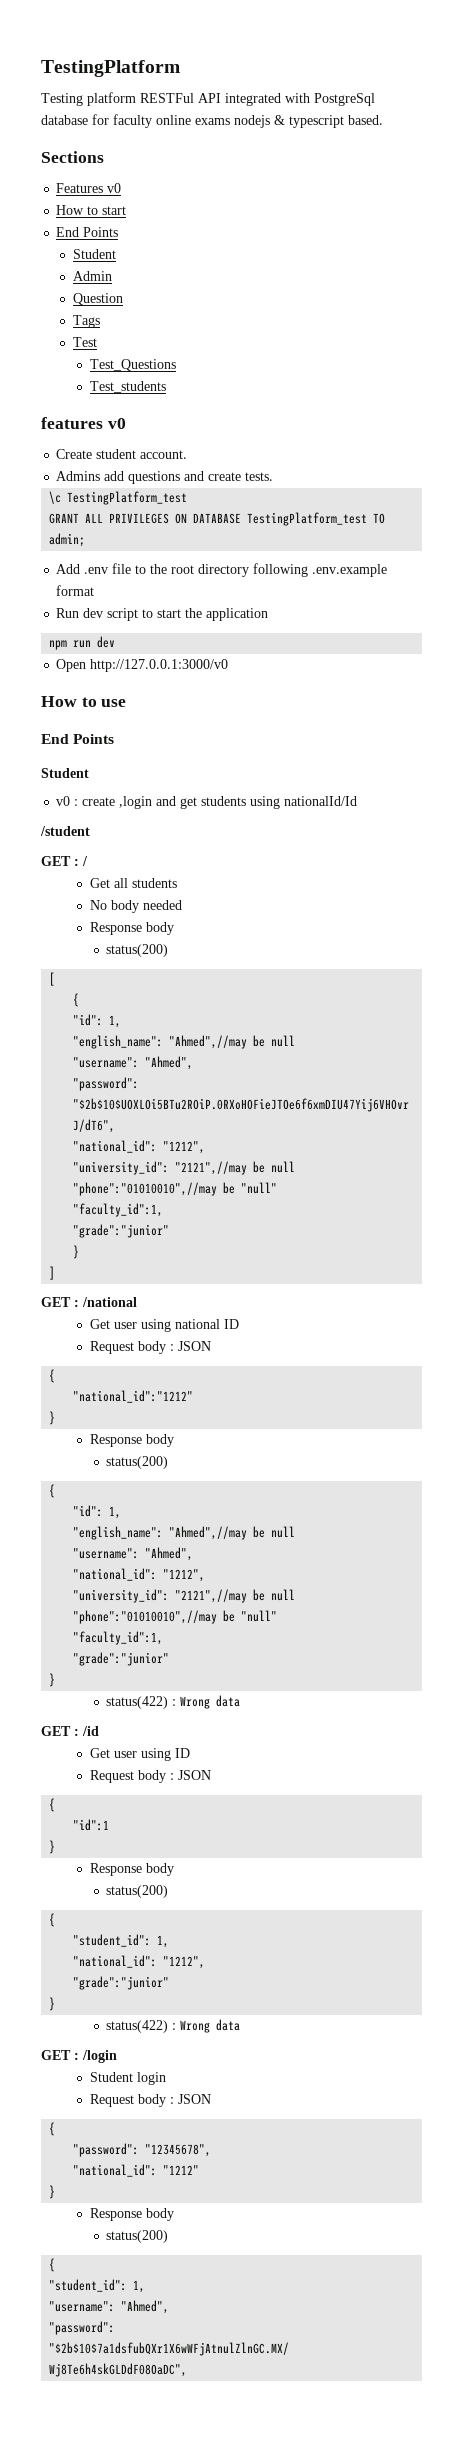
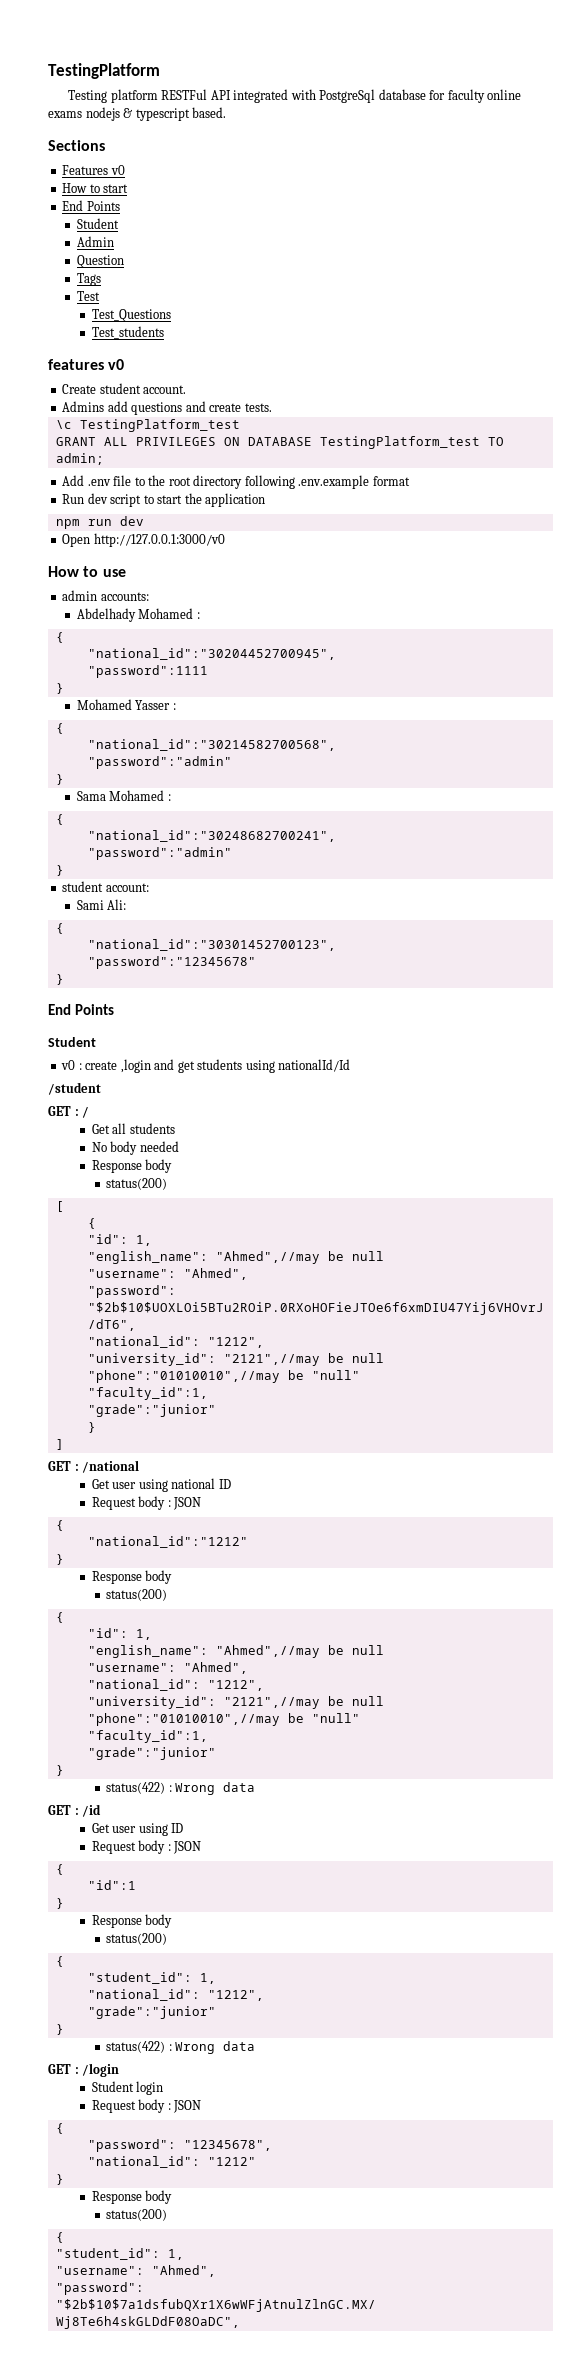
+ admin accounts:
+ Abdelhady Mohamed :
+ {
+ "national_id":"30204452700945",
+ "password":1111
+ }
+ Mohamed Yasser :
+ {
+ "national_id":"30214582700568",
+ "password":"admin"
+ }
+ Sama Mohamed :
+ {
+ "national_id":"30248682700241",
+ "password":"admin"
+ }
+ student account:
+ Sami Ali:
+ {
+ "national_id":"30301452700123",
+ "password":"12345678"
+ }

